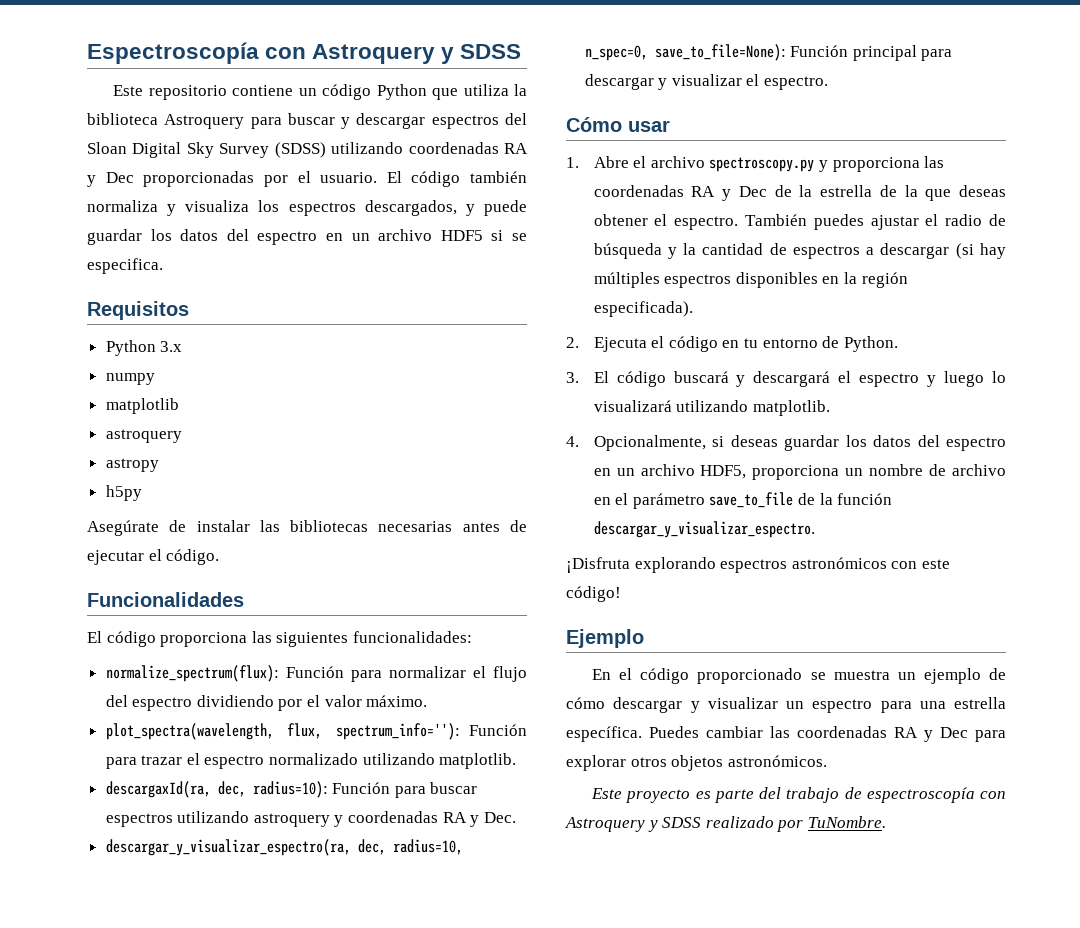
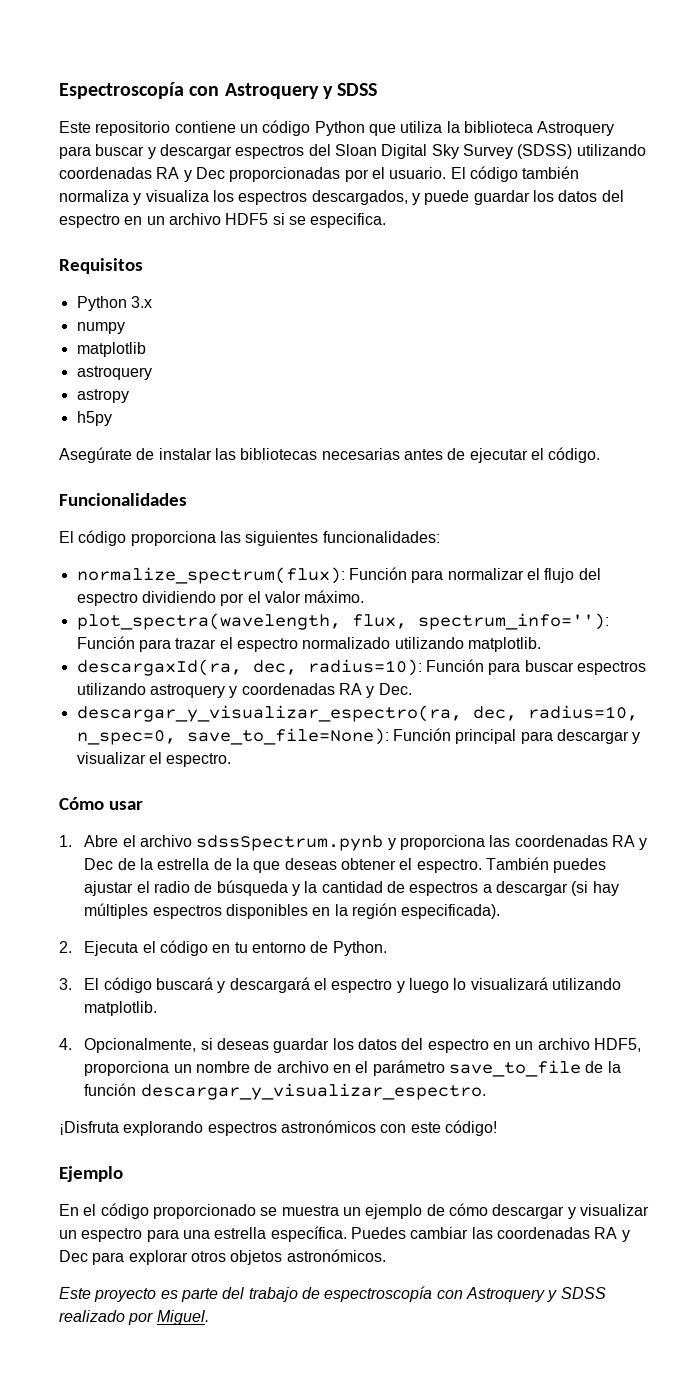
- 1. Abre el archivo spectroscopy.py y proporciona las coordenadas RA y Dec de la estrella de la que deseas obtener el espectro.
+ 1. Abre el archivo sdssSpectrum.pynb y proporciona las coordenadas RA y Dec de la estrella de la que deseas obtener el espectro.
- Este proyecto es parte del trabajo de espectroscopía con Astroquery y SDSS realizado por TuNombre.
+ Este proyecto es parte del trabajo de espectroscopía con Astroquery y SDSS realizado por Miguel.

